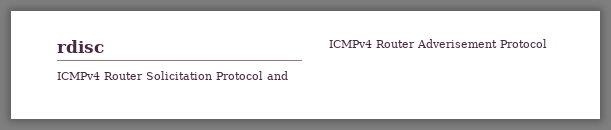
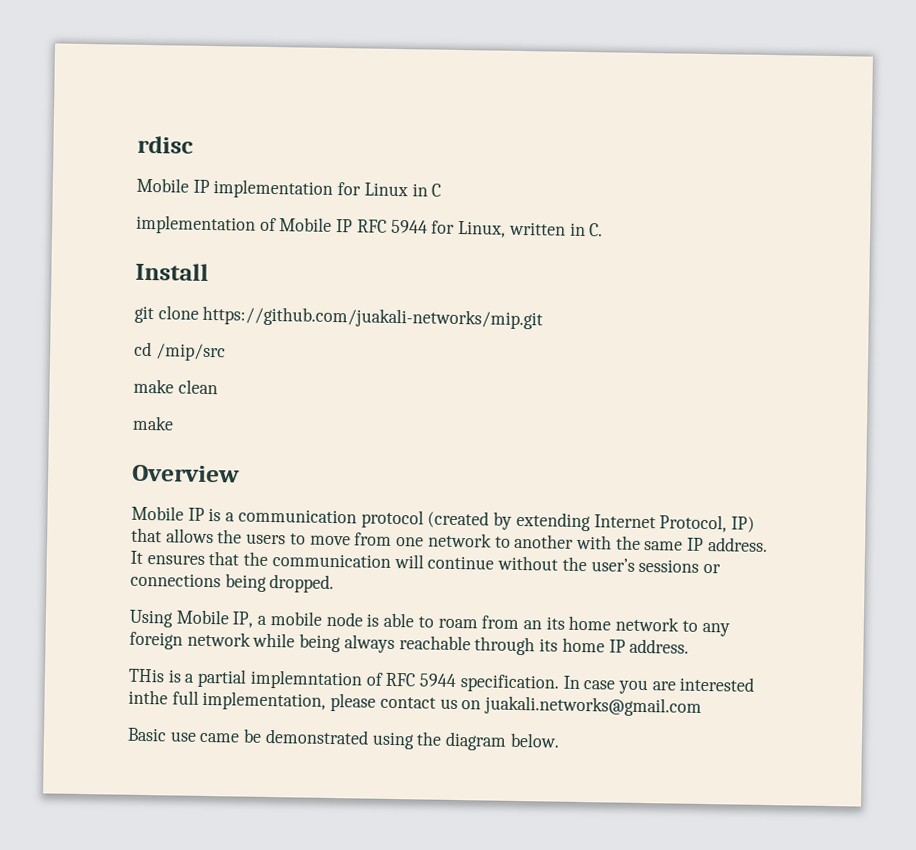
- ICMPv4 Router Solicitation Protocol and ICMPv4 Router Adverisement Protocol
+ Mobile IP implementation for Linux in C
+ implementation of Mobile IP RFC 5944 for Linux, written in C.
+ Install
+ git clone https://github.com/juakali-networks/mip.git
+ cd /mip/src
+ make clean
+ make
+ Overview
+ Mobile IP is a communication protocol (created by extending Internet Protocol, IP) that allows the users to move from one network to another with the same IP address. It ensures that the communication will continue without the user’s sessions or connections being dropped.
+ Using Mobile IP, a mobile node is able to roam from an its home network to any foreign network while being always reachable through its home IP address.
+ THis is a partial implemntation of RFC 5944 specification. In case you are interested inthe full implementation, please contact us on juakali.networks@gmail.com
+ Basic use came be demonstrated using the diagram below.

